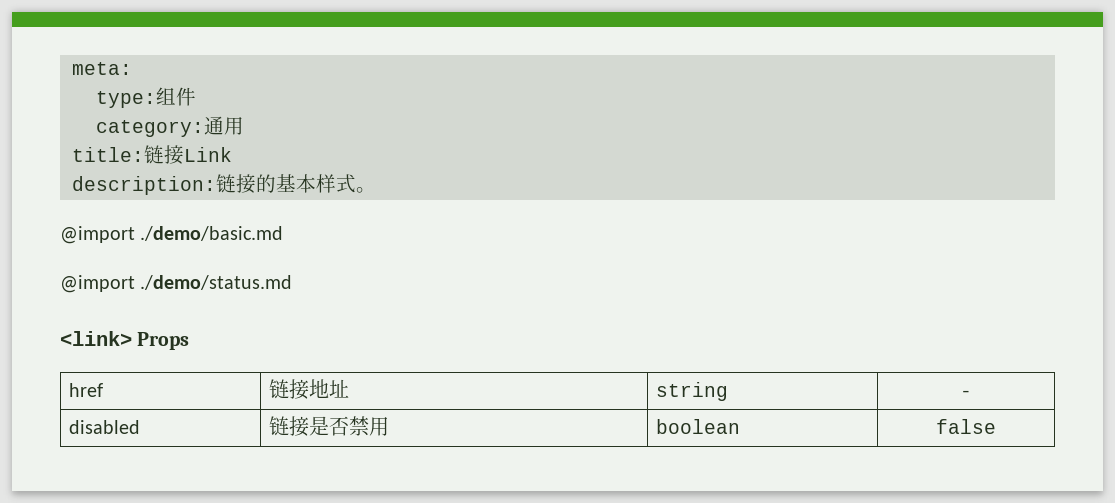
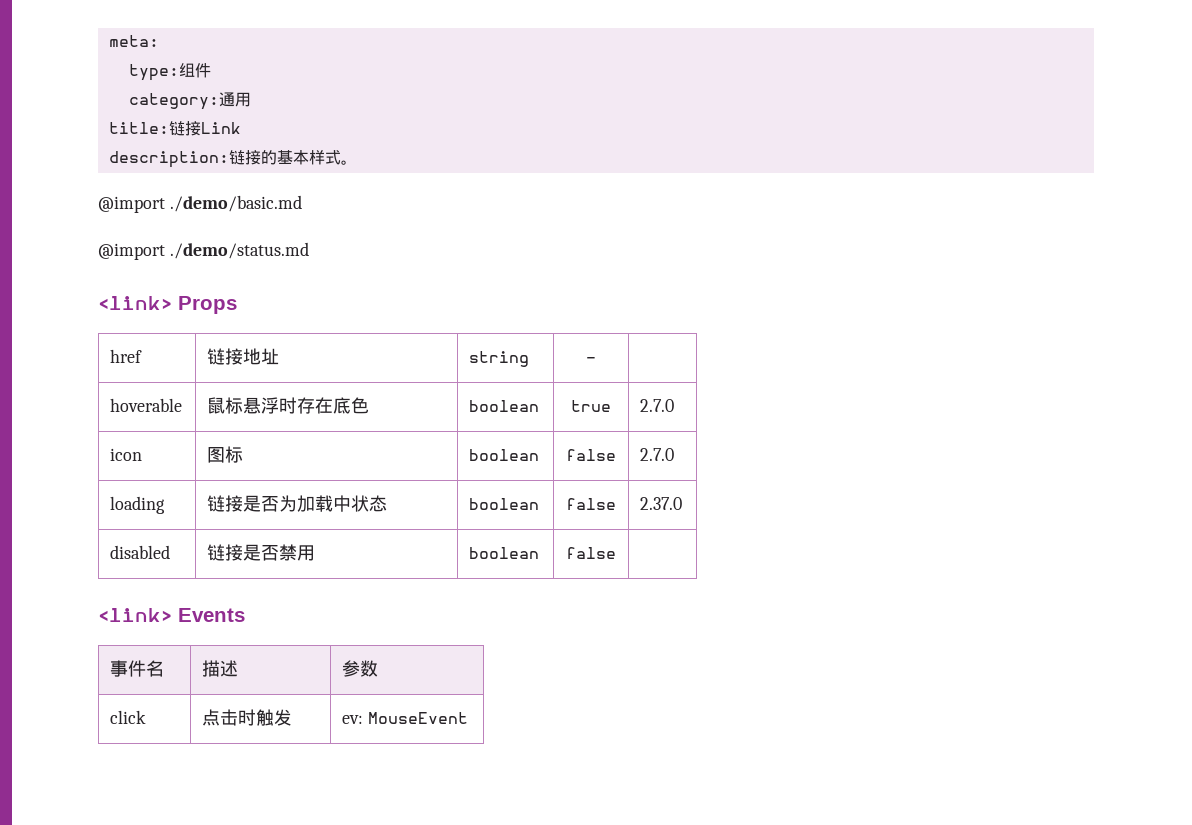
- href | 链接地址 | string | -
+ href | 链接地址 | string | - |
+ hoverable | 鼠标悬浮时存在底色 | boolean | true | 2.7.0
+ icon | 图标 | boolean | false | 2.7.0
+ loading | 链接是否为加载中状态 | boolean | false | 2.37.0
- disabled | 链接是否禁用 | boolean | false
+ disabled | 链接是否禁用 | boolean | false |
+ <link> Events
+ 事件名 | 描述 | 参数
+ click | 点击时触发 | ev: MouseEvent

